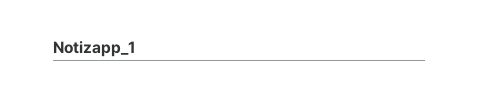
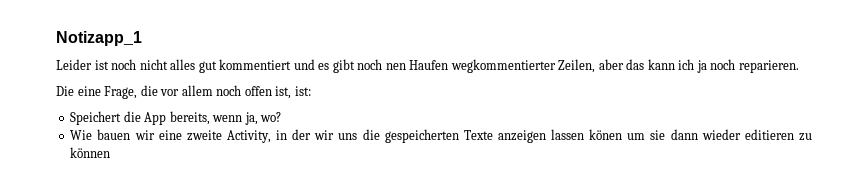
+ Leider ist noch nicht alles gut kommentiert und es gibt noch nen Haufen wegkommentierter Zeilen, aber das kann ich ja noch reparieren.
+ Die eine Frage, die vor allem noch offen ist, ist:
+ Speichert die App bereits, wenn ja, wo?
+ Wie bauen wir eine zweite Activity, in der wir uns die gespeicherten Texte anzeigen lassen könen um sie dann wieder editieren zu können

